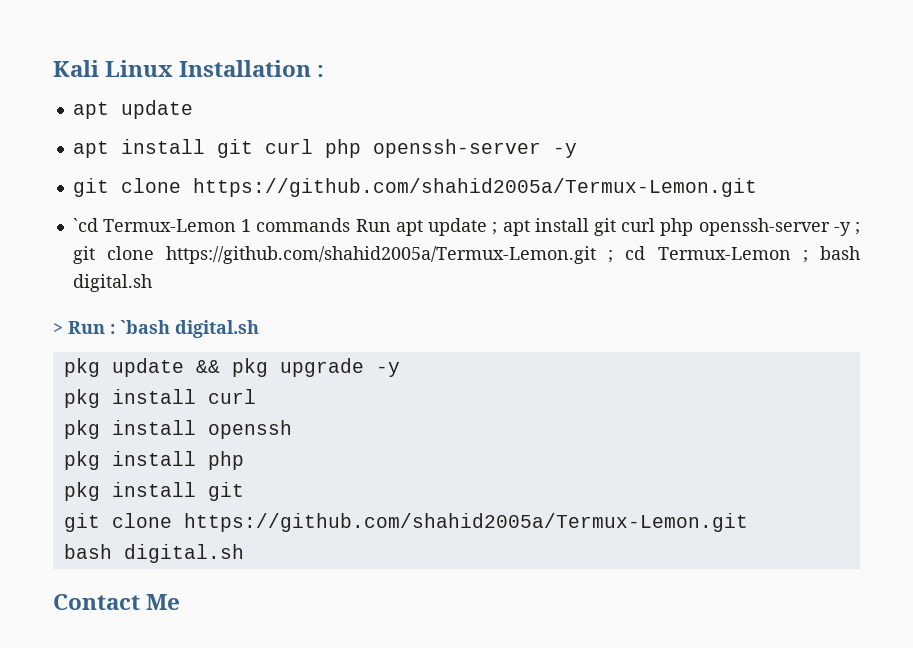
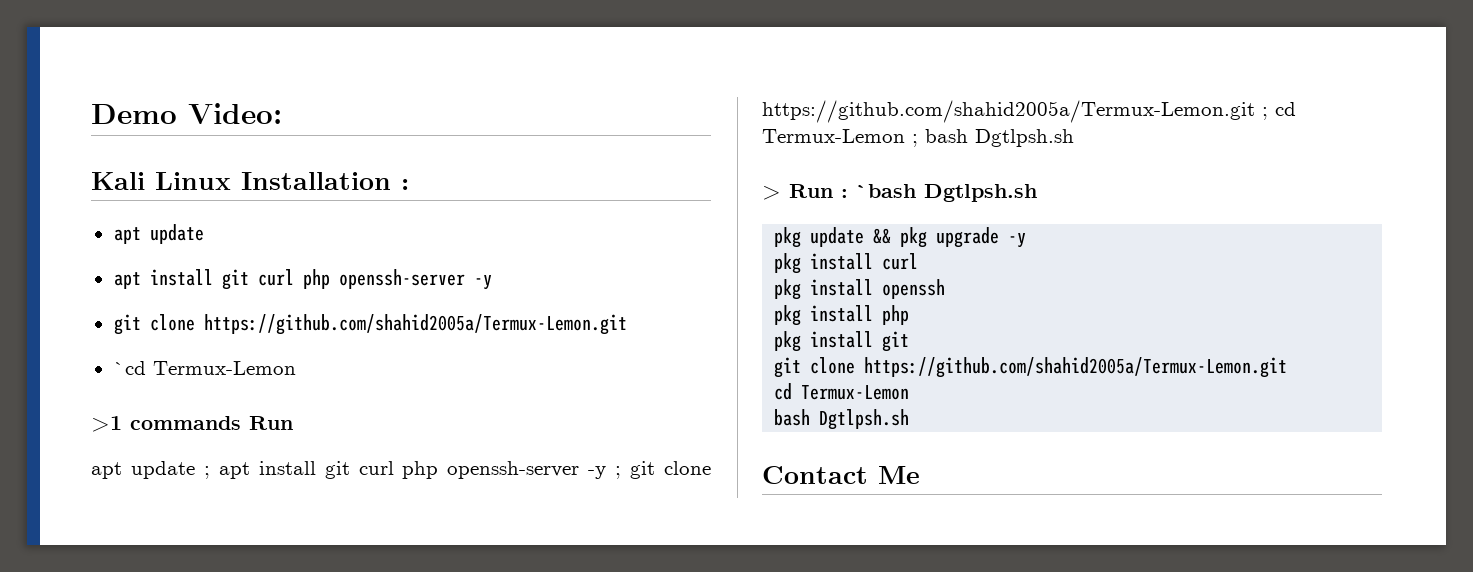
+ Demo Video:
- `cd Termux-Lemon 1 commands Run apt update ; apt install git curl php openssh-server -y ; git clone https://github.com/shahid2005a/Termux-Lemon.git ; cd Termux-Lemon ; bash digital.sh
+ `cd Termux-Lemon
+ >1 commands Run
+ apt update ; apt install git curl php openssh-server -y ; git clone https://github.com/shahid2005a/Termux-Lemon.git ; cd Termux-Lemon ; bash Dgtlpsh.sh
- > Run : `bash digital.sh
+ > Run : `bash Dgtlpsh.sh
  pkg install git
  git clone https://github.com/shahid2005a/Termux-Lemon.git
- bash digital.sh
+ cd Termux-Lemon
+ bash Dgtlpsh.sh

